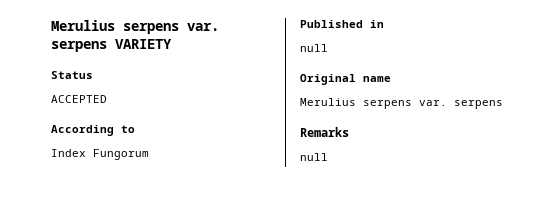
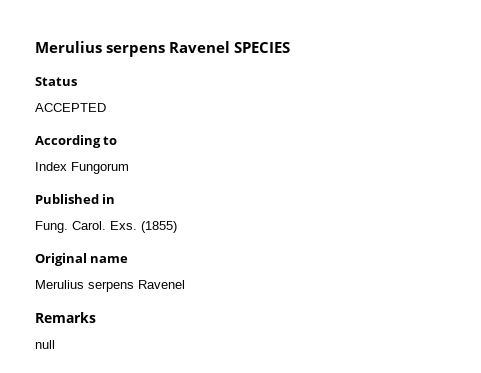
- Merulius serpens var. serpens VARIETY
+ Merulius serpens Ravenel SPECIES
  Published in
- null
+ Fung. Carol. Exs. (1855)
  Original name
- Merulius serpens var. serpens
+ Merulius serpens Ravenel

